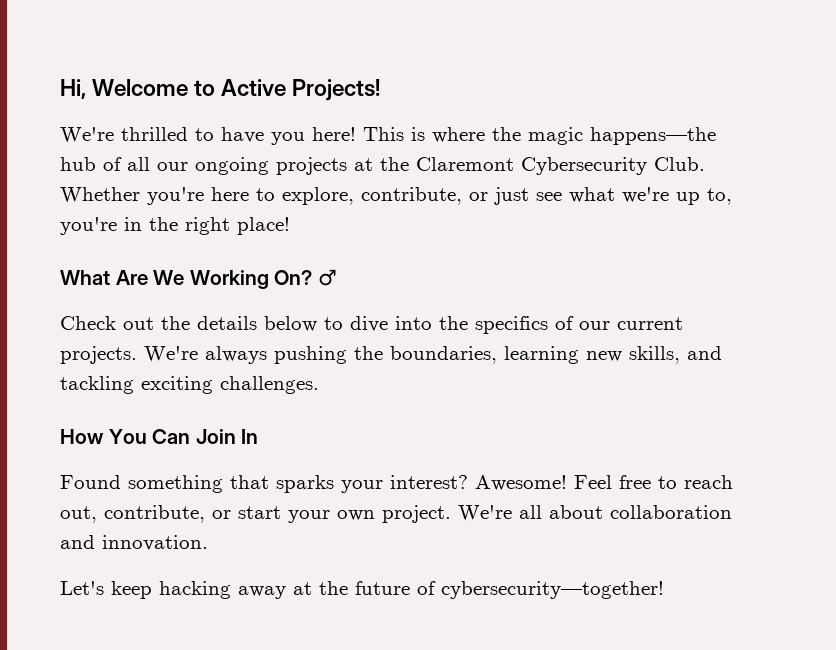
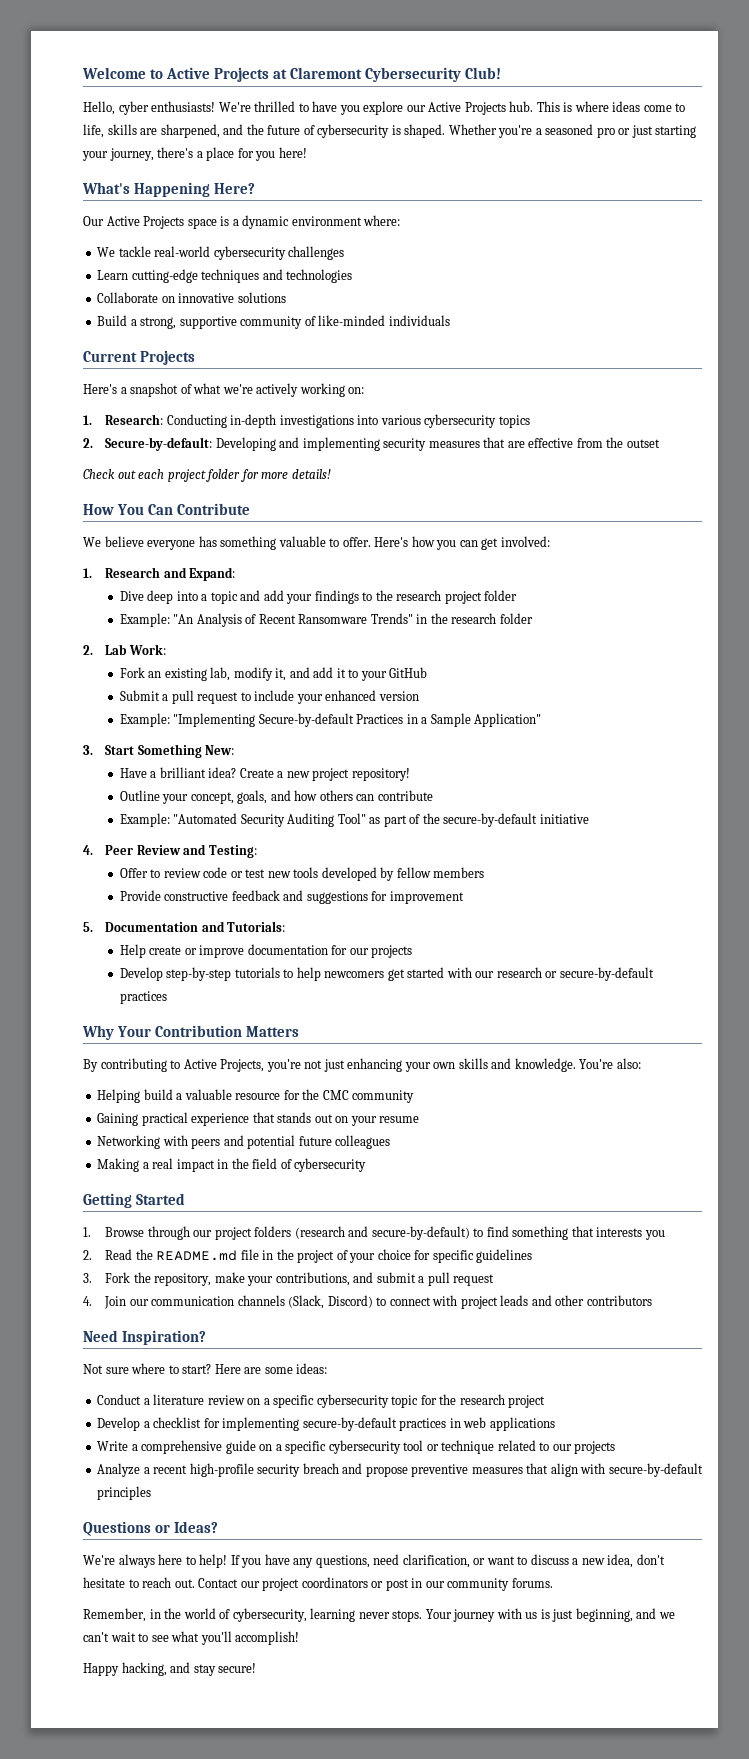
- Hi, Welcome to Active Projects!
- We're thrilled to have you here! This is where the magic happens—the hub of all our ongoing projects at the Claremont Cybersecurity Club. Whether you're here to explore, contribute, or just see what we're up to, you're in the right place!
- What Are We Working On? ♂
- Check out the details below to dive into the specifics of our current projects. We're always pushing the boundaries, learning new skills, and tackling exciting challenges.
- How You Can Join In
- Found something that sparks your interest? Awesome! Feel free to reach out, contribute, or start your own project. We're all about collaboration and innovation.
- Let's keep hacking away at the future of cybersecurity—together!
+ Welcome to Active Projects at Claremont Cybersecurity Club!
+ Hello, cyber enthusiasts! We're thrilled to have you explore our Active Projects hub. This is where ideas come to life, skills are sharpened, and the future of cybersecurity is shaped. Whether you're a seasoned pro or just starting your journey, there's a place for you here!
+ What's Happening Here?
+ Our Active Projects space is a dynamic environment where:
+ We tackle real-world cybersecurity challenges
+ Learn cutting-edge techniques and technologies
+ Collaborate on innovative solutions
+ Build a strong, supportive community of like-minded individuals
+ Current Projects
+ Here's a snapshot of what we're actively working on:
+ 1. Research: Conducting in-depth investigations into various cybersecurity topics
+ 2. Secure-by-default: Developing and implementing security measures that are effective from the outset
+ Check out each project folder for more details!
+ How You Can Contribute
+ We believe everyone has something valuable to offer. Here's how you can get involved:
+ 1. Research and Expand:
+ Dive deep into a topic and add your findings to the research project folder
+ Example: "An Analysis of Recent Ransomware Trends" in the research folder
+ 2. Lab Work:
+ Fork an existing lab, modify it, and add it to your GitHub
+ Submit a pull request to include your enhanced version
+ Example: "Implementing Secure-by-default Practices in a Sample Application"
+ 3. Start Something New:
+ Have a brilliant idea? Create a new project repository!
+ Outline your concept, goals, and how others can contribute
+ Example: "Automated Security Auditing Tool" as part of the secure-by-default initiative
+ 4. Peer Review and Testing:
+ Offer to review code or test new tools developed by fellow members
+ Provide constructive feedback and suggestions for improvement
+ 5. Documentation and Tutorials:
+ Help create or improve documentation for our projects
+ Develop step-by-step tutorials to help newcomers get started with our research or secure-by-default practices
+ Why Your Contribution Matters
+ By contributing to Active Projects, you're not just enhancing your own skills and knowledge. You're also:
+ Helping build a valuable resource for the CMC community
+ Gaining practical experience that stands out on your resume
+ Networking with peers and potential future colleagues
+ Making a real impact in the field of cybersecurity
+ Getting Started
+ 1. Browse through our project folders (research and secure-by-default) to find something that interests you
+ 2. Read the README.md file in the project of your choice for specific guidelines
+ 3. Fork the repository, make your contributions, and submit a pull request
+ 4. Join our communication channels (Slack, Discord) to connect with project leads and other contributors
+ Need Inspiration?
+ Not sure where to start? Here are some ideas:
+ Conduct a literature review on a specific cybersecurity topic for the research project
+ Develop a checklist for implementing secure-by-default practices in web applications
+ Write a comprehensive guide on a specific cybersecurity tool or technique related to our projects
+ Analyze a recent high-profile security breach and propose preventive measures that align with secure-by-default principles
+ Questions or Ideas?
+ We're always here to help! If you have any questions, need clarification, or want to discuss a new idea, don't hesitate to reach out. Contact our project coordinators or post in our community forums.
+ Remember, in the world of cybersecurity, learning never stops. Your journey with us is just beginning, and we can't wait to see what you'll accomplish!
+ Happy hacking, and stay secure!

